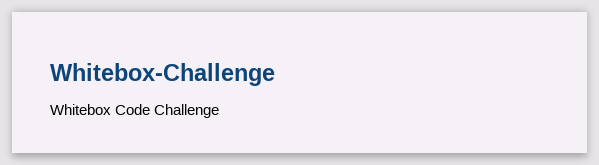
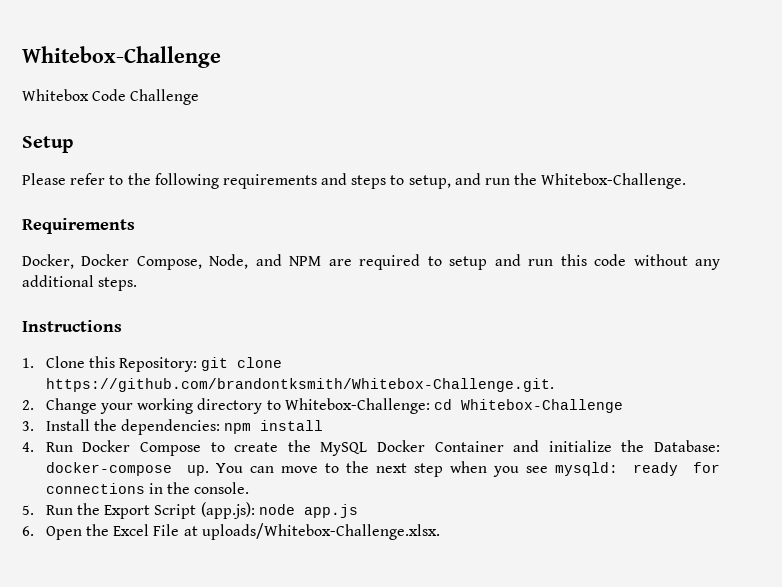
+ Setup
+ Please refer to the following requirements and steps to setup, and run the Whitebox-Challenge.
+ Requirements
+ Docker, Docker Compose, Node, and NPM are required to setup and run this code without any additional steps.
+ Instructions
+ 1. Clone this Repository: git clone https://github.com/brandontksmith/Whitebox-Challenge.git.
+ 2. Change your working directory to Whitebox-Challenge: cd Whitebox-Challenge
+ 3. Install the dependencies: npm install
+ 4. Run Docker Compose to create the MySQL Docker Container and initialize the Database: docker-compose up. You can move to the next step when you see mysqld: ready for connections in the console.
+ 5. Run the Export Script (app.js): node app.js
+ 6. Open the Excel File at uploads/Whitebox-Challenge.xlsx.

